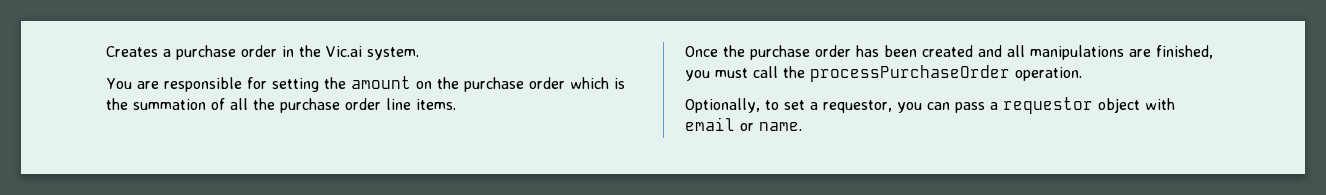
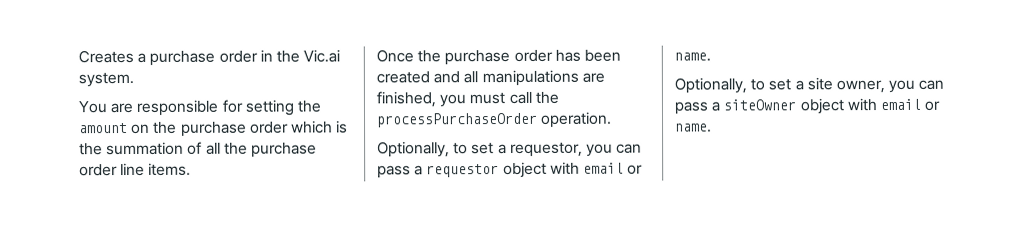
+ Optionally, to set a site owner, you can pass a siteOwner object with email or name.

